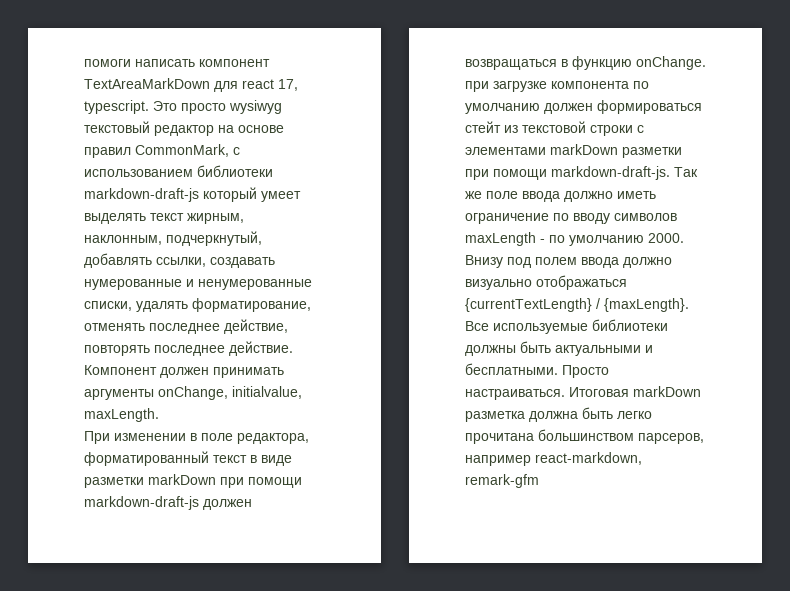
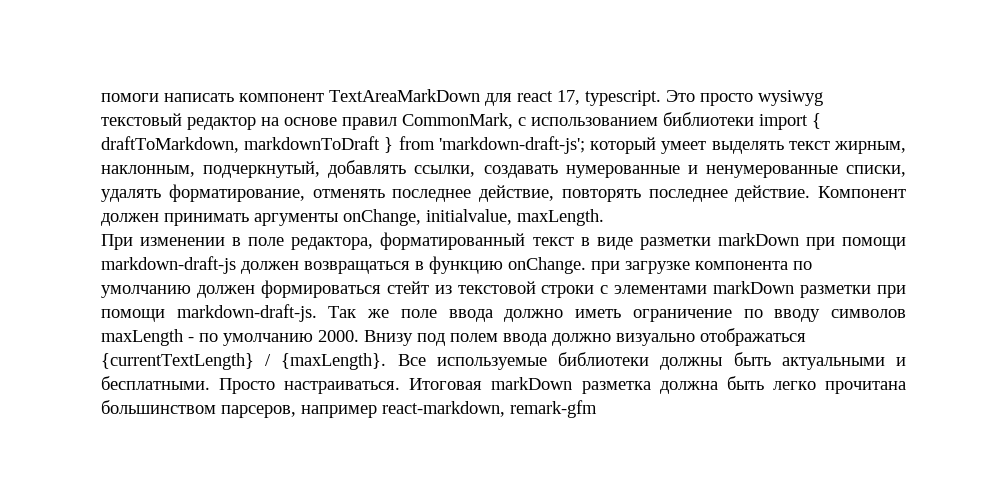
- Это просто wysiwyg текстовый редактор на основе правил CommonMark, с использованием библиотеки markdown-draft-js который умеет выделять текст жирным, наклонным, подчеркнутый, добавлять ссылки, создавать нумерованные и ненумерованные списки, удалять форматирование, отменять последнее действие, повторять последнее действие.
+ Это просто wysiwyg текстовый редактор на основе правил CommonMark, с использованием библиотеки import { draftToMarkdown, markdownToDraft } from 'markdown-draft-js'; который умеет выделять текст жирным, наклонным, подчеркнутый, добавлять ссылки, создавать нумерованные и ненумерованные списки, удалять форматирование, отменять последнее действие, повторять последнее действие.

